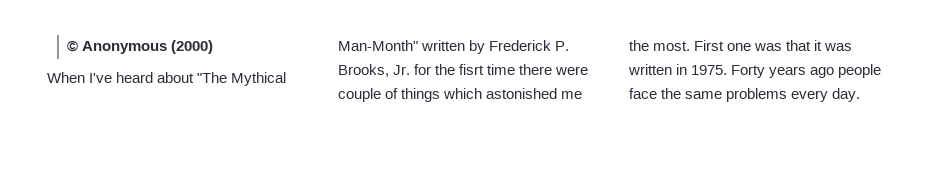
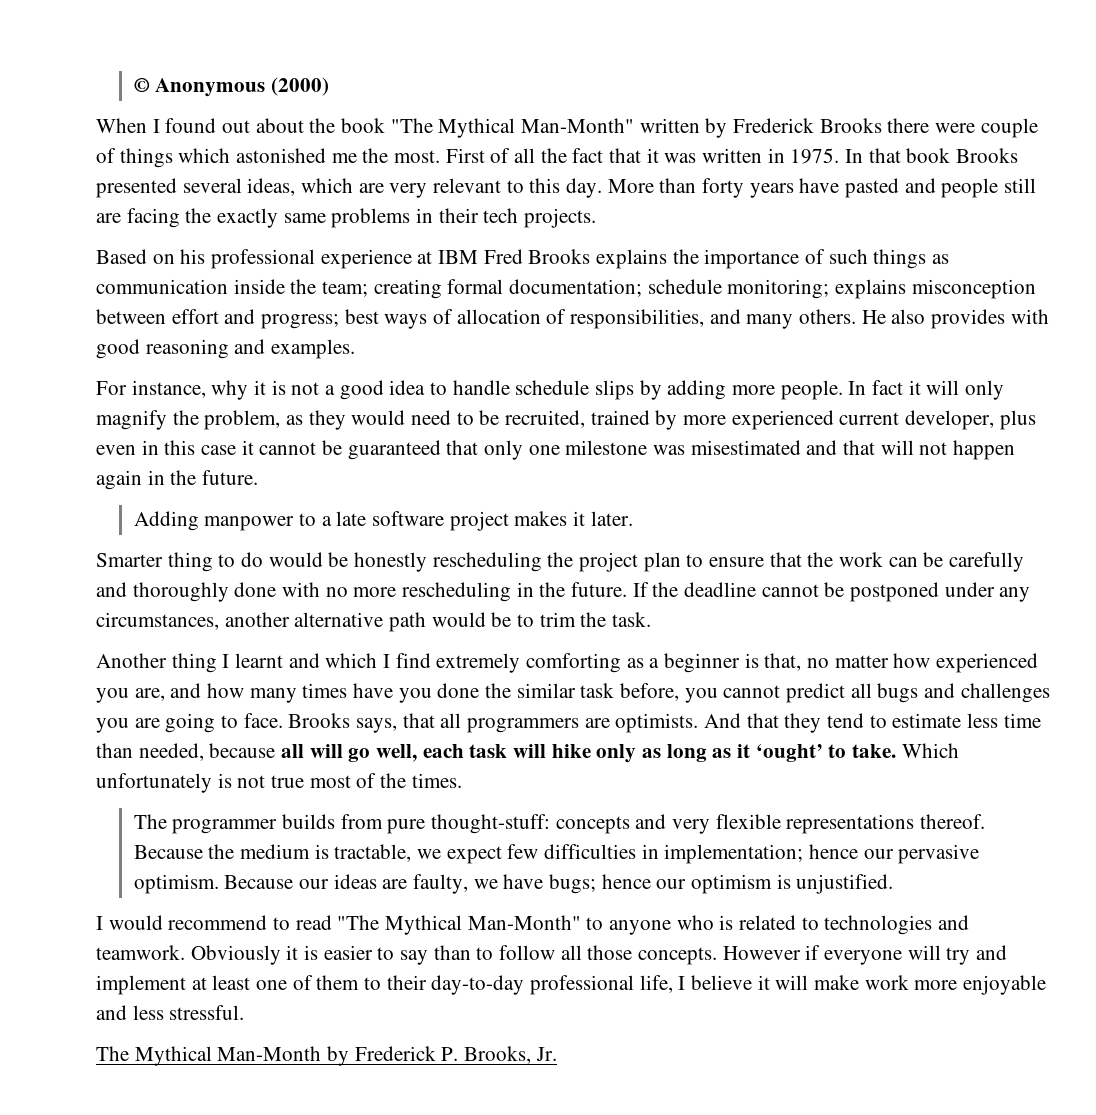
- When I've heard about "The Mythical Man-Month" written by Frederick P. Brooks, Jr. for the fisrt time there were couple of things which astonished me the most.
+ When I found out about the book "The Mythical Man-Month" written by Frederick Brooks there were couple of things which astonished me the most.
- First one was that it was written in 1975.
+ First of all the fact that it was written in 1975.
- Forty years ago people face the same problems every day.
+ In that book Brooks presented several ideas, which are very relevant to this day. More than forty years have pasted and people still are facing the exactly same problems in their tech projects.
+ Based on his professional experience at IBM Fred Brooks explains the importance of such things as communication inside the team; creating formal documentation; schedule monitoring; explains misconception between effort and progress; best ways of allocation of responsibilities, and many others. He also provides with good reasoning and examples.
+ For instance, why it is not a good idea to handle schedule slips by adding more people. In fact it will only magnify the problem, as they would need to be recruited, trained by more experienced current developer, plus even in this case it cannot be guaranteed that only one milestone was misestimated and that will not happen again in the future.
+ Adding manpower to a late software project makes it later.
+ Smarter thing to do would be honestly rescheduling the project plan to ensure that the work can be carefully and thoroughly done with no more rescheduling in the future. If the deadline cannot be postponed under any circumstances, another alternative path would be to trim the task.
+ Another thing I learnt and which I find extremely comforting as a beginner is that, no matter how experienced you are, and how many times have you done the similar task before, you cannot predict all bugs and challenges you are going to face. Brooks says, that all programmers are optimists. And that they tend to estimate less time than needed, because all will go well, each task will hike only as long as it ‘ought’ to take. Which unfortunately is not true most of the times.
+ The programmer builds from pure thought-stuff: concepts and very flexible representations thereof. Because the medium is tractable, we expect few difficulties in implementation; hence our pervasive optimism. Because our ideas are faulty, we have bugs; hence our optimism is unjustified.
+ I would recommend to read "The Mythical Man-Month" to anyone who is related to technologies and teamwork. Obviously it is easier to say than to follow all those concepts. However if everyone will try and implement at least one of them to their day-to-day professional life, I believe it will make work more enjoyable and less stressful.
+ The Mythical Man-Month by Frederick P. Brooks, Jr.

